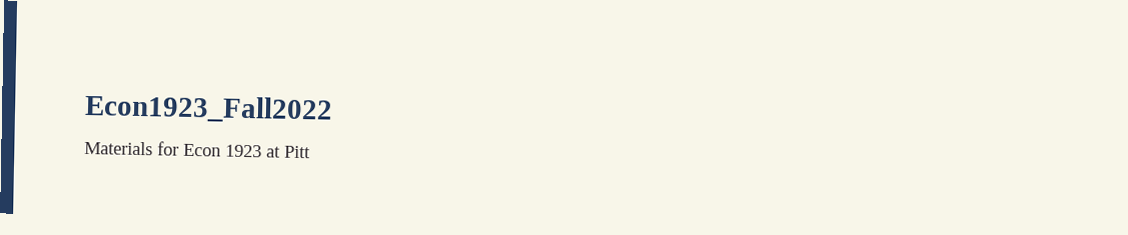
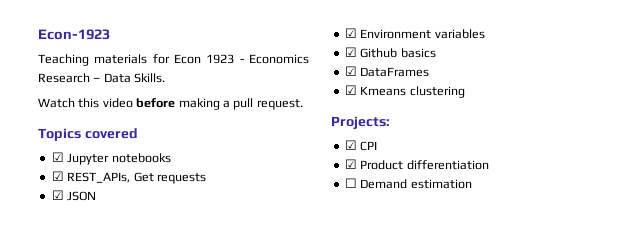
- Econ1923_Fall2022
- Materials for Econ 1923 at Pitt
+ Econ-1923
+ Teaching materials for Econ 1923 - Economics Research – Data Skills.
+ Watch this video before making a pull request.
+ Topics covered
+ ☑ Jupyter notebooks
+ ☑ REST_APIs, Get requests
+ ☑ JSON
+ ☑ Environment variables
+ ☑ Github basics
+ ☑ DataFrames
+ ☑ Kmeans clustering
+ Projects:
+ ☑ CPI
+ ☑ Product differentiation
+ ☐ Demand estimation

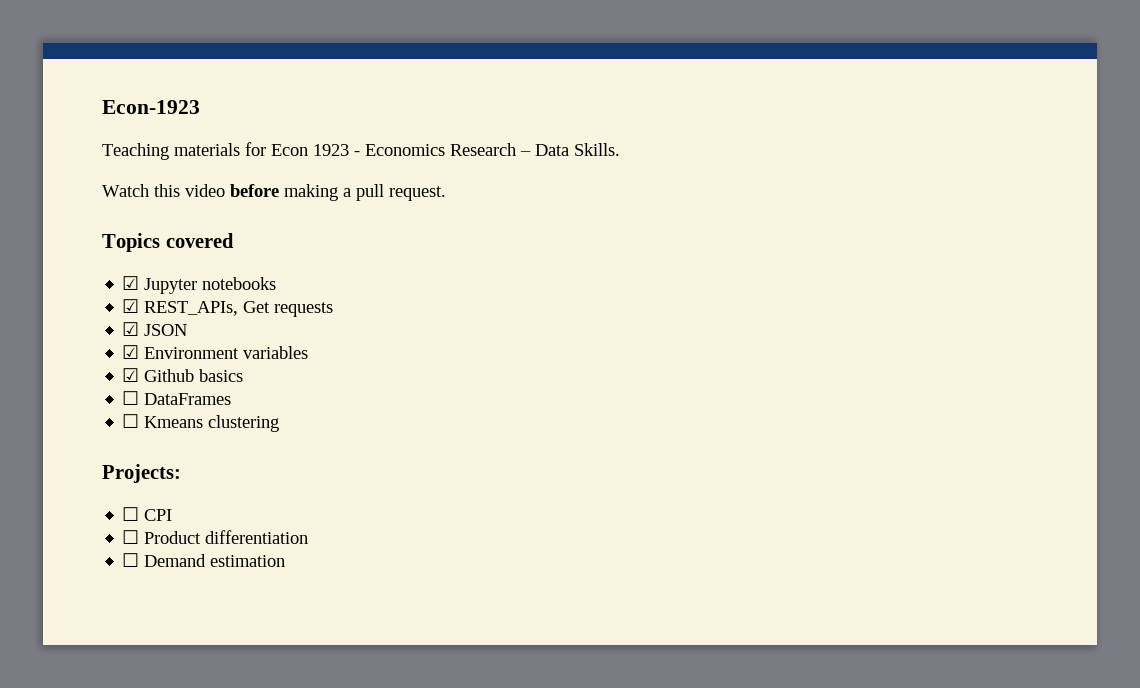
- ☑ DataFrames
+ ☐ DataFrames
- ☑ Kmeans clustering
+ ☐ Kmeans clustering
- ☑ CPI
+ ☐ CPI
- ☑ Product differentiation
+ ☐ Product differentiation

